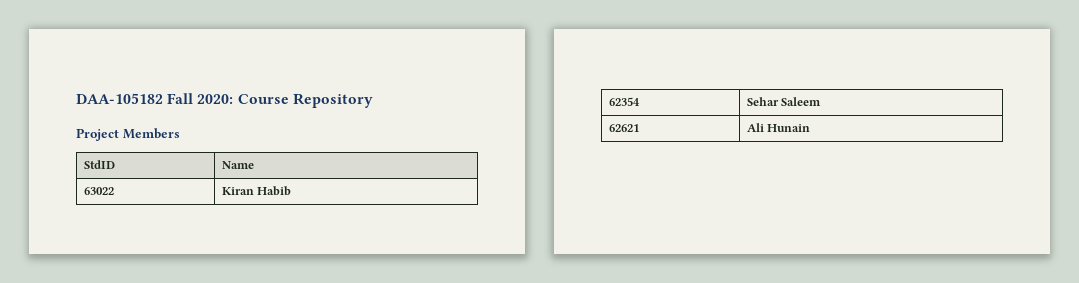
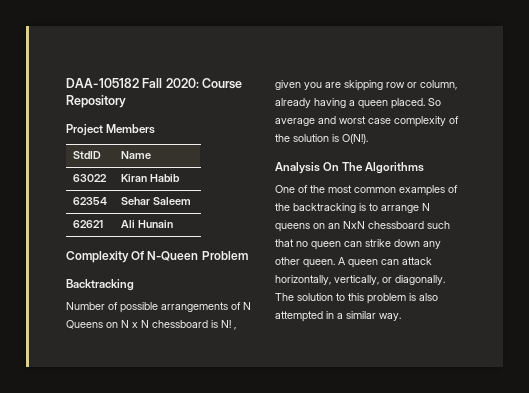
+ Complexity Of N-Queen Problem
+ Backtracking
+ Number of possible arrangements of N Queens on N x N chessboard is N! , given you are skipping row or column, already having a queen placed. So average and worst case complexity of the solution is O(N!).
+ Analysis On The Algorithms
+ One of the most common examples of the backtracking is to arrange N queens on an NxN chessboard such that no queen can strike down any other queen. A queen can attack horizontally, vertically, or diagonally. The solution to this problem is also attempted in a similar way.

